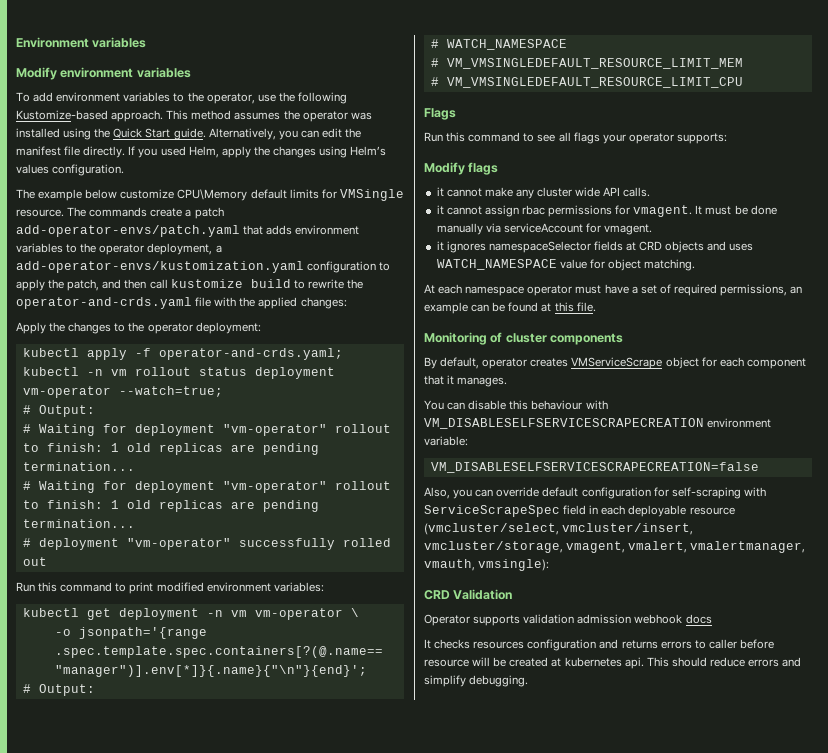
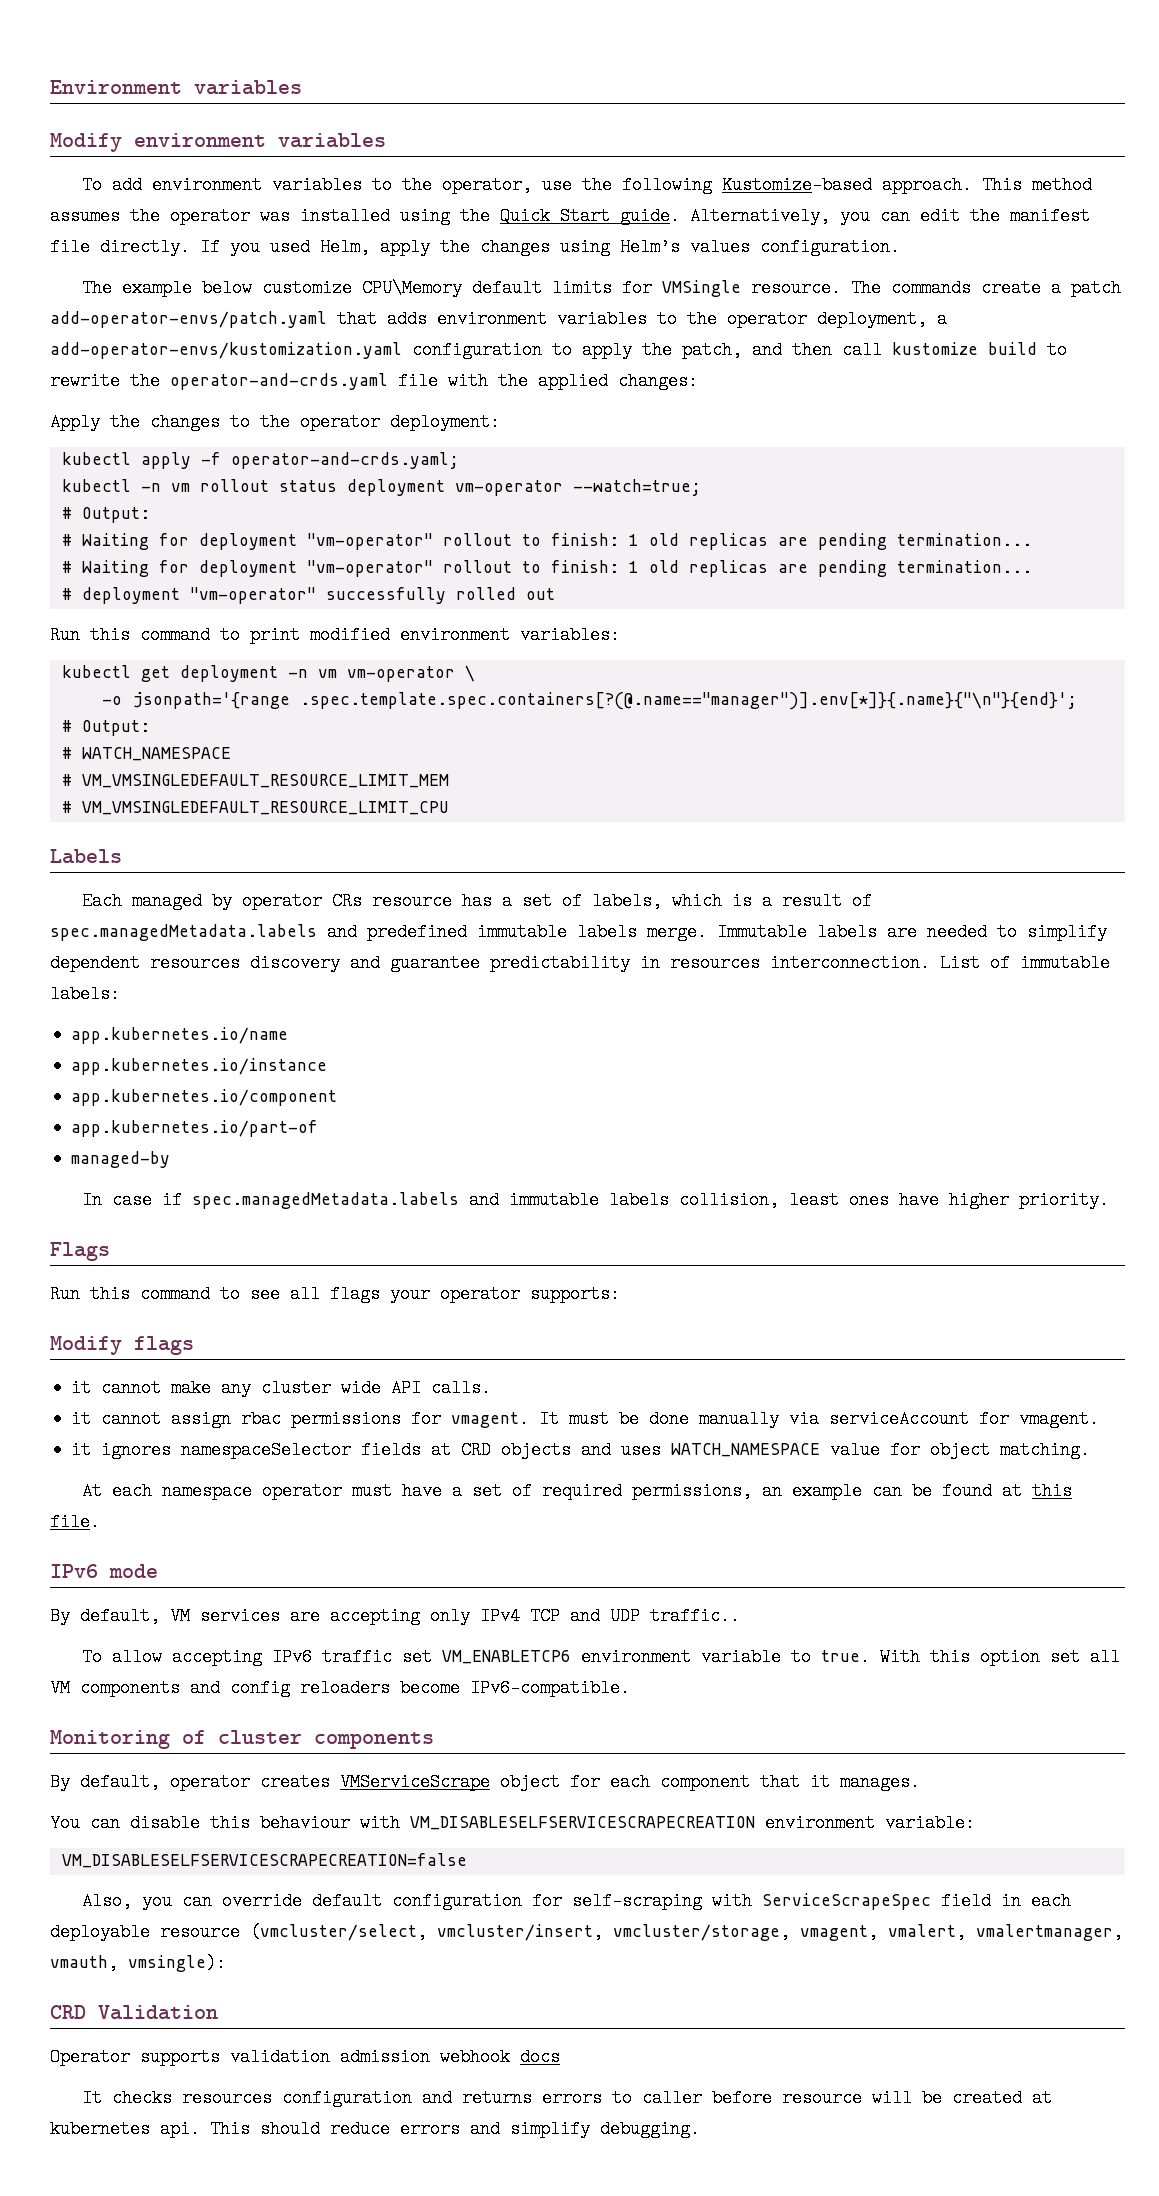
+ Labels
+ Each managed by operator CRs resource has a set of labels, which is a result of spec.managedMetadata.labels and predefined immutable labels merge. Immutable labels are needed to simplify dependent resources discovery and guarantee predictability in resources interconnection. List of immutable labels:
+ app.kubernetes.io/name
+ app.kubernetes.io/instance
+ app.kubernetes.io/component
+ app.kubernetes.io/part-of
+ managed-by
+ In case if spec.managedMetadata.labels and immutable labels collision, least ones have higher priority.
+ IPv6 mode
+ By default, VM services are accepting only IPv4 TCP and UDP traffic..
+ To allow accepting IPv6 traffic set VM_ENABLETCP6 environment variable to true. With this option set all VM components and config reloaders become IPv6-compatible.

